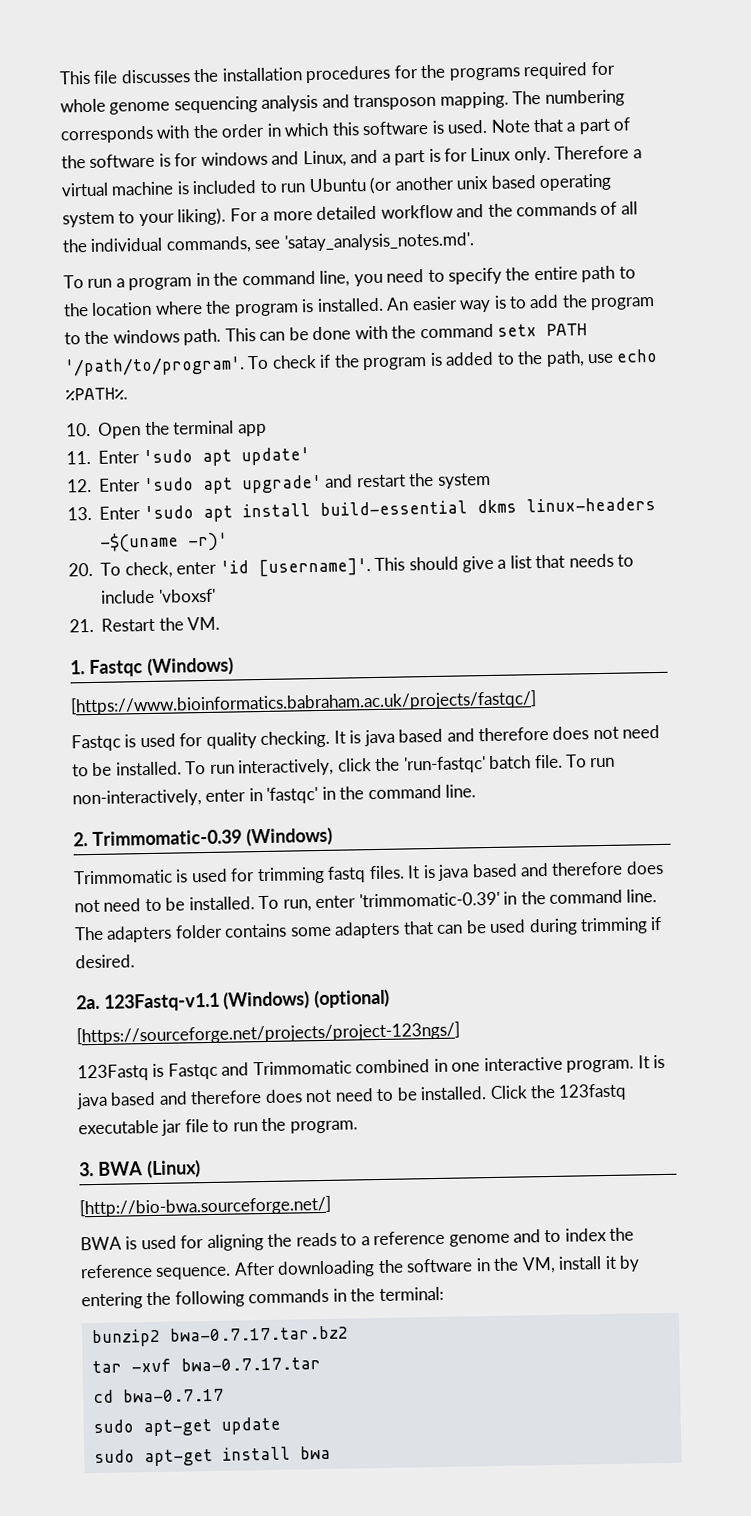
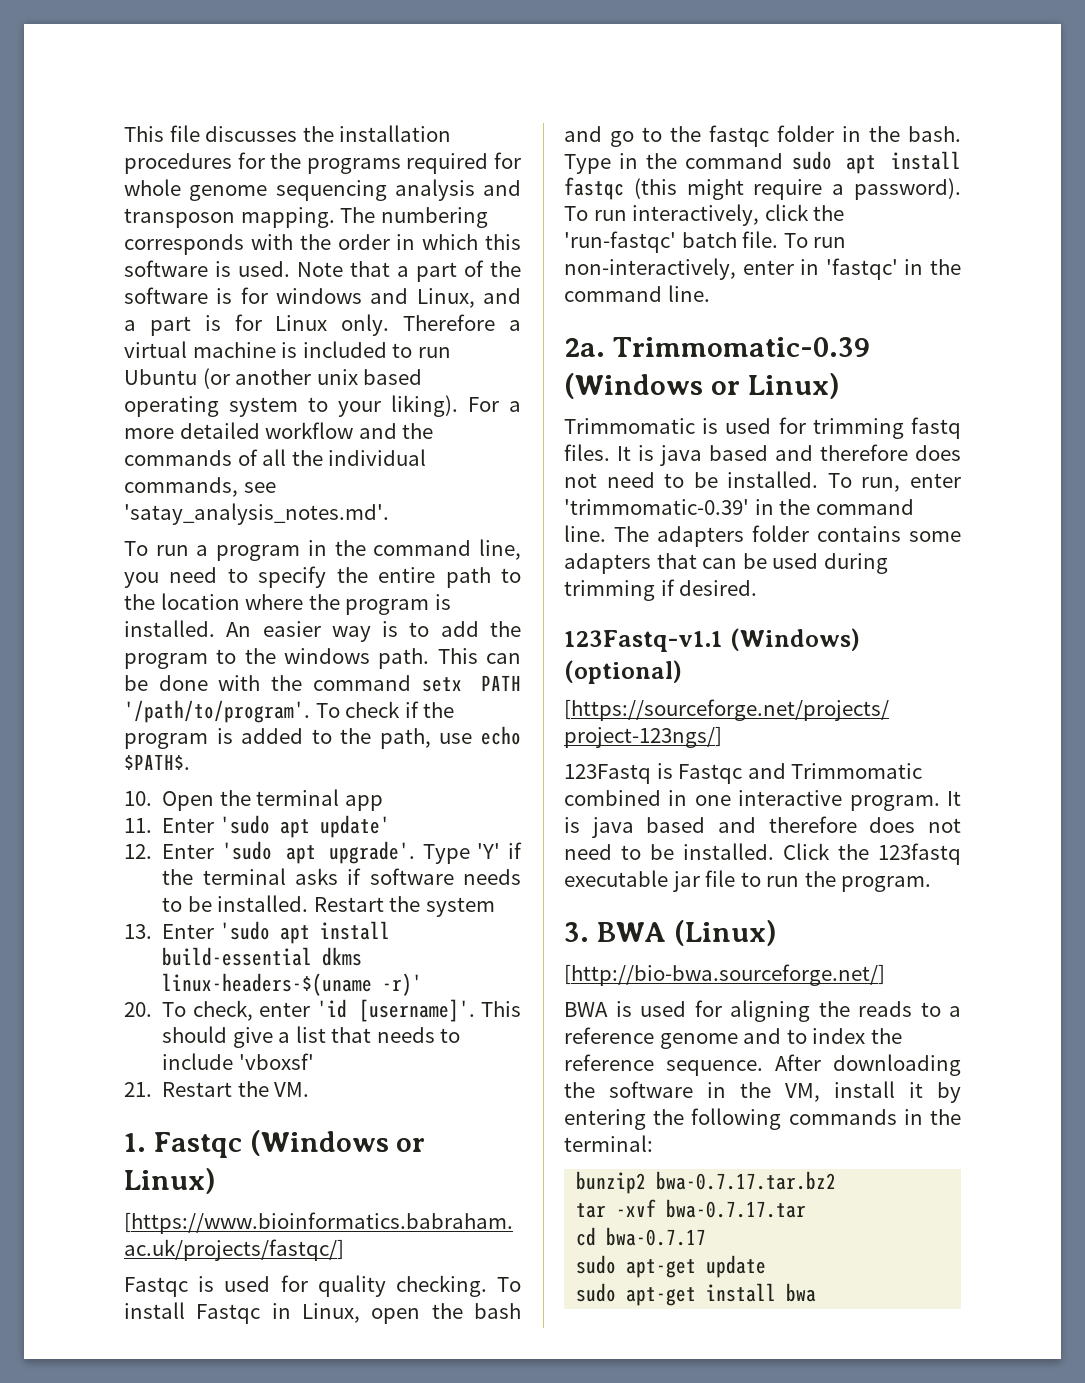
- To check if the program is added to the path, use echo %PATH%.
+ To check if the program is added to the path, use echo $PATH$.
- 12. Enter 'sudo apt upgrade' and restart the system
+ 12. Enter 'sudo apt upgrade'. Type 'Y' if the terminal asks if software needs to be installed. Restart the system
- 13. Enter 'sudo apt install build-essential dkms linux-headers -$(uname -r)'
+ 13. Enter 'sudo apt install build-essential dkms linux-headers-$(uname -r)'
- 1. Fastqc (Windows)
+ 1. Fastqc (Windows or Linux)
- Fastqc is used for quality checking. It is java based and therefore does not need to be installed.
+ Fastqc is used for quality checking. To install Fastqc in Linux, open the bash and go to the fastqc folder in the bash. Type in the command sudo apt install fastqc (this might require a password).
- 2. Trimmomatic-0.39 (Windows)
+ 2a. Trimmomatic-0.39 (Windows or Linux)
- 2a.

